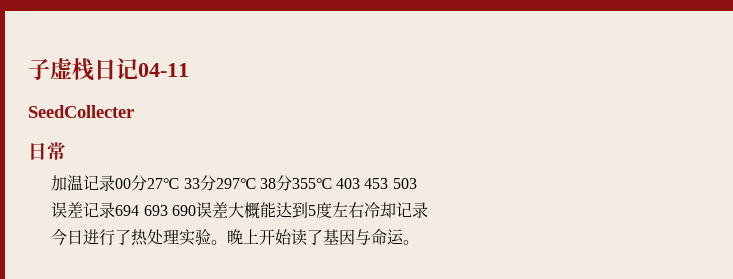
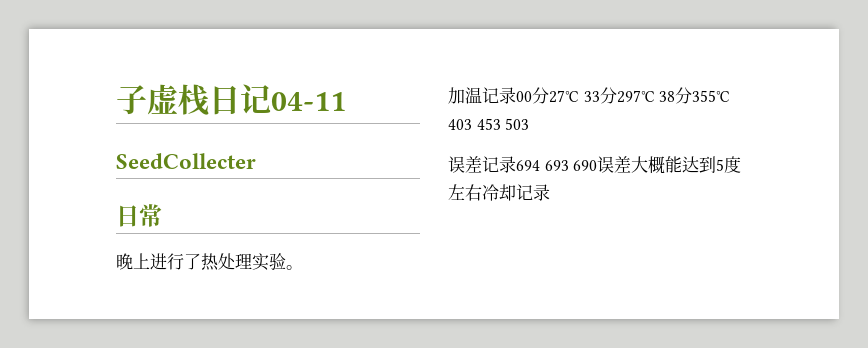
+ 晚上进行了热处理实验。
- 今日进行了热处理实验。晚上开始读了基因与命运。

